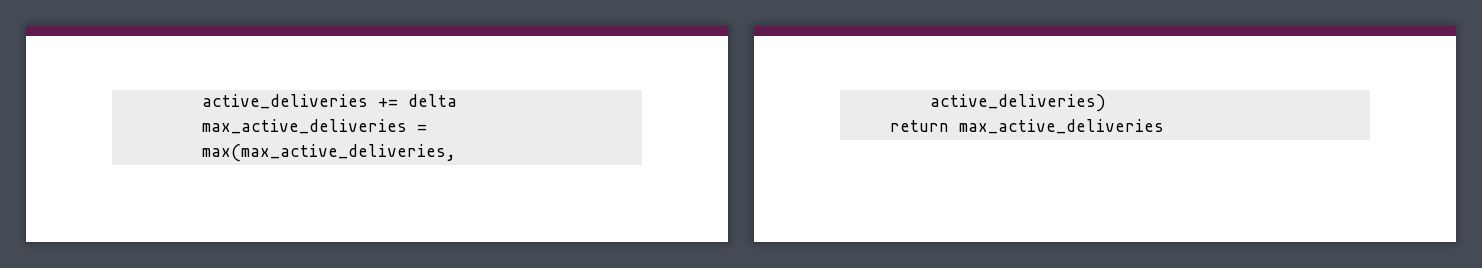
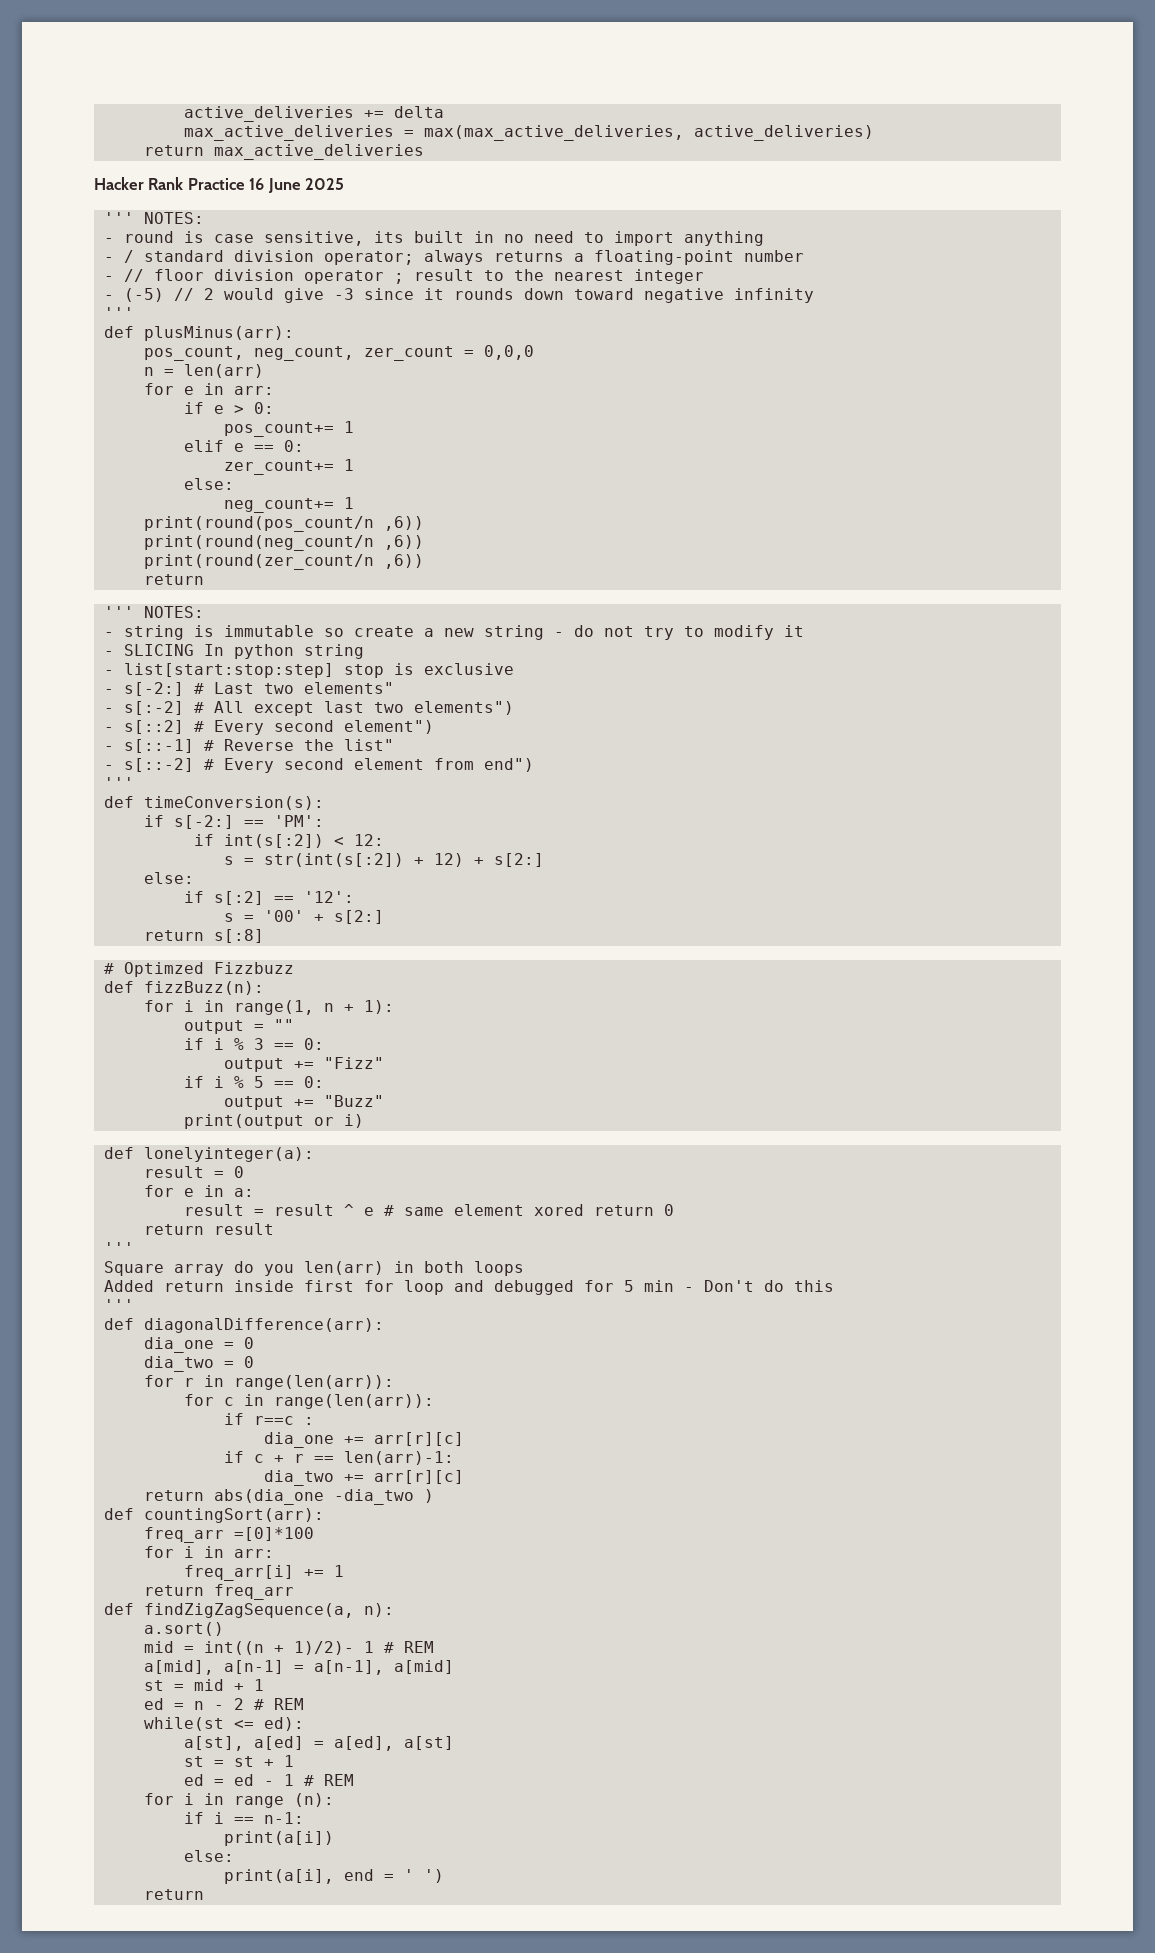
+ Hacker Rank Practice 16 June 2025
+ ''' NOTES:
+ - round is case sensitive, its built in no need to import anything
+ - / standard division operator; always returns a floating-point number
+ - // floor division operator ; result to the nearest integer
+ - (-5) // 2 would give -3 since it rounds down toward negative infinity
+ '''
+ def plusMinus(arr):
+ pos_count, neg_count, zer_count = 0,0,0
+ n = len(arr)
+ for e in arr:
+ if e > 0:
+ pos_count+= 1
+ elif e == 0:
+ zer_count+= 1
+ else:
+ neg_count+= 1
+ print(round(pos_count/n ,6))
+ print(round(neg_count/n ,6))
+ print(round(zer_count/n ,6))
+ return
+ ''' NOTES:
+ - string is immutable so create a new string - do not try to modify it
+ - SLICING In python string
+ - list[start:stop:step] stop is exclusive
+ - s[-2:] # Last two elements"
+ - s[:-2] # All except last two elements")
+ - s[::2] # Every second element")
+ - s[::-1] # Reverse the list"
+ - s[::-2] # Every second element from end")
+ '''
+ def timeConversion(s):
+ if s[-2:] == 'PM':
+ if int(s[:2]) < 12:
+ s = str(int(s[:2]) + 12) + s[2:]
+ else:
+ if s[:2] == '12':
+ s = '00' + s[2:]
+ return s[:8]
+ # Optimzed Fizzbuzz
+ def fizzBuzz(n):
+ for i in range(1, n + 1):
+ output = ""
+ if i % 3 == 0:
+ output += "Fizz"
+ if i % 5 == 0:
+ output += "Buzz"
+ print(output or i)
+ def lonelyinteger(a):
+ result = 0
+ for e in a:
+ result = result ^ e # same element xored return 0
+ return result
+ '''
+ Square array do you len(arr) in both loops
+ Added return inside first for loop and debugged for 5 min - Don't do this
+ '''
+ def diagonalDifference(arr):
+ dia_one = 0
+ dia_two = 0
+ for r in range(len(arr)):
+ for c in range(len(arr)):
+ if r==c :
+ dia_one += arr[r][c]
+ if c + r == len(arr)-1:
+ dia_two += arr[r][c]
+ return abs(dia_one -dia_two )
+ def countingSort(arr):
+ freq_arr =[0]*100
+ for i in arr:
+ freq_arr[i] += 1
+ return freq_arr
+ def findZigZagSequence(a, n):
+ a.sort()
+ mid = int((n + 1)/2)- 1 # REM
+ a[mid], a[n-1] = a[n-1], a[mid]
+ st = mid + 1
+ ed = n - 2 # REM
+ while(st <= ed):
+ a[st], a[ed] = a[ed], a[st]
+ st = st + 1
+ ed = ed - 1 # REM
+ for i in range (n):
+ if i == n-1:
+ print(a[i])
+ else:
+ print(a[i], end = ' ')
+ return

